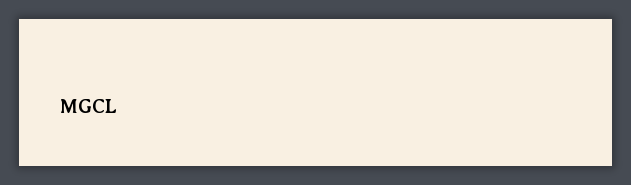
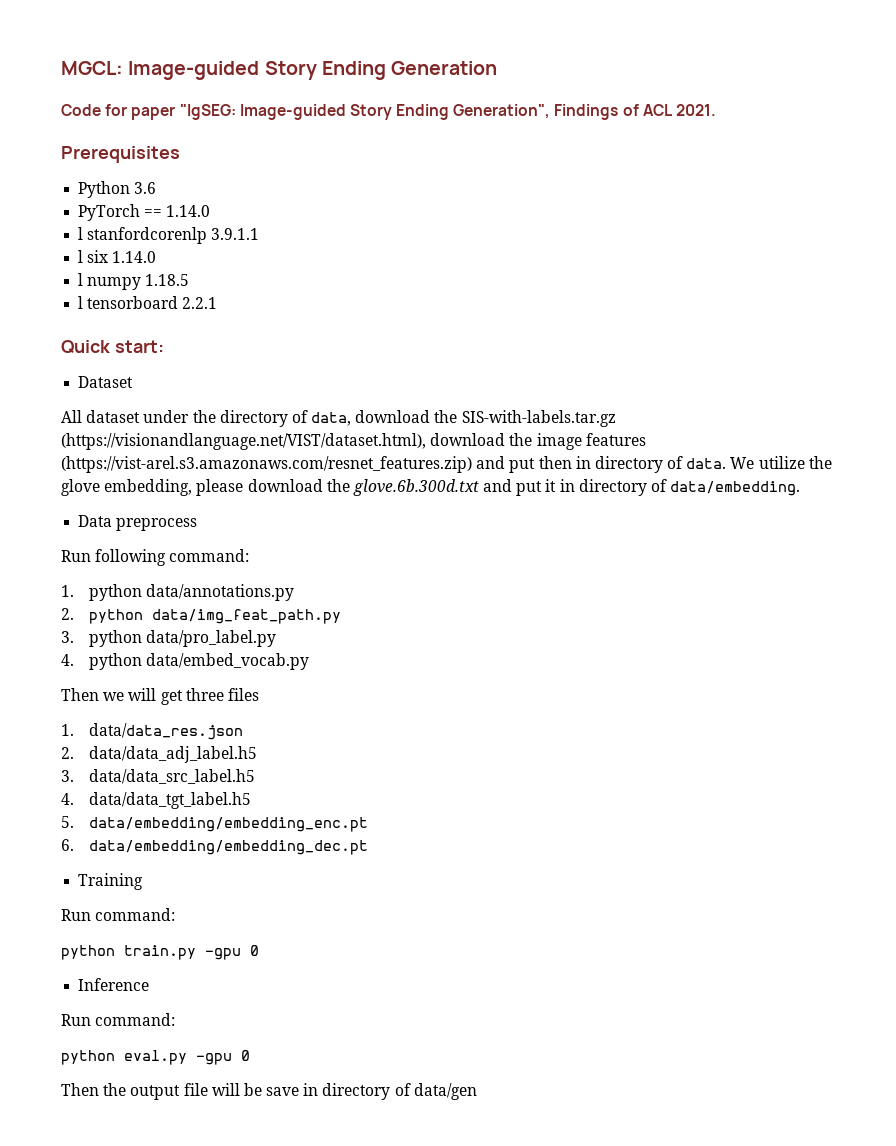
- MGCL
+ MGCL: Image-guided Story Ending Generation
+ Code for paper "IgSEG: Image-guided Story Ending Generation", Findings of ACL 2021.
+ Prerequisites
+ Python 3.6
+ PyTorch == 1.14.0
+ l stanfordcorenlp 3.9.1.1
+ l six 1.14.0
+ l numpy 1.18.5
+ l tensorboard 2.2.1
+ Quick start:
+ Dataset
+ All dataset under the directory of data, download the SIS-with-labels.tar.gz (https://visionandlanguage.net/VIST/dataset.html), download the image features (https://vist-arel.s3.amazonaws.com/resnet_features.zip) and put then in directory of data. We utilize the glove embedding, please download the glove.6b.300d.txt and put it in directory of data/embedding.
+ Data preprocess
+ Run following command:
+ 1. python data/annotations.py
+ 2. python data/img_feat_path.py
+ 3. python data/pro_label.py
+ 4. python data/embed_vocab.py
+ Then we will get three files
+ 1. data/data_res.json
+ 2. data/data_adj_label.h5
+ 3. data/data_src_label.h5
+ 4. data/data_tgt_label.h5
+ 5. data/embedding/embedding_enc.pt
+ 6. data/embedding/embedding_dec.pt
+ Training
+ Run command:
+ python train.py -gpu 0
+ Inference
+ Run command:
+ python eval.py -gpu 0
+ Then the output file will be save in directory of data/gen

